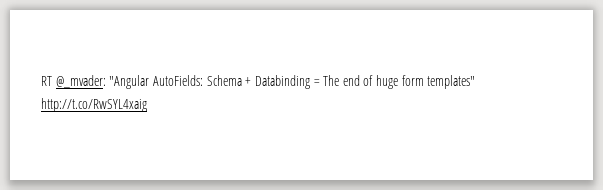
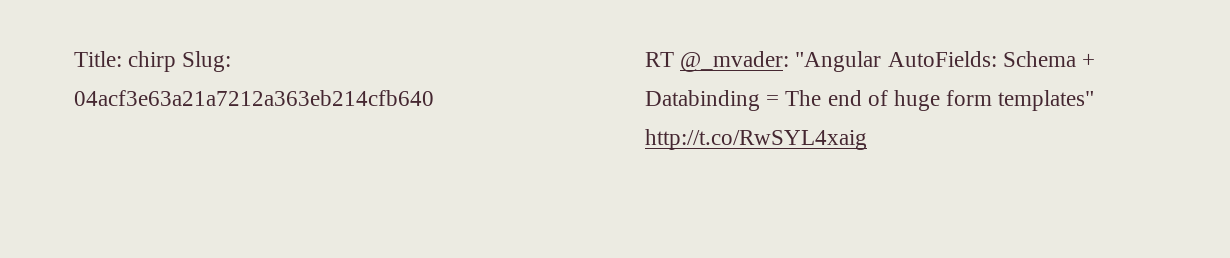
+ Title: chirp Slug: 04acf3e63a21a7212a363eb214cfb640

